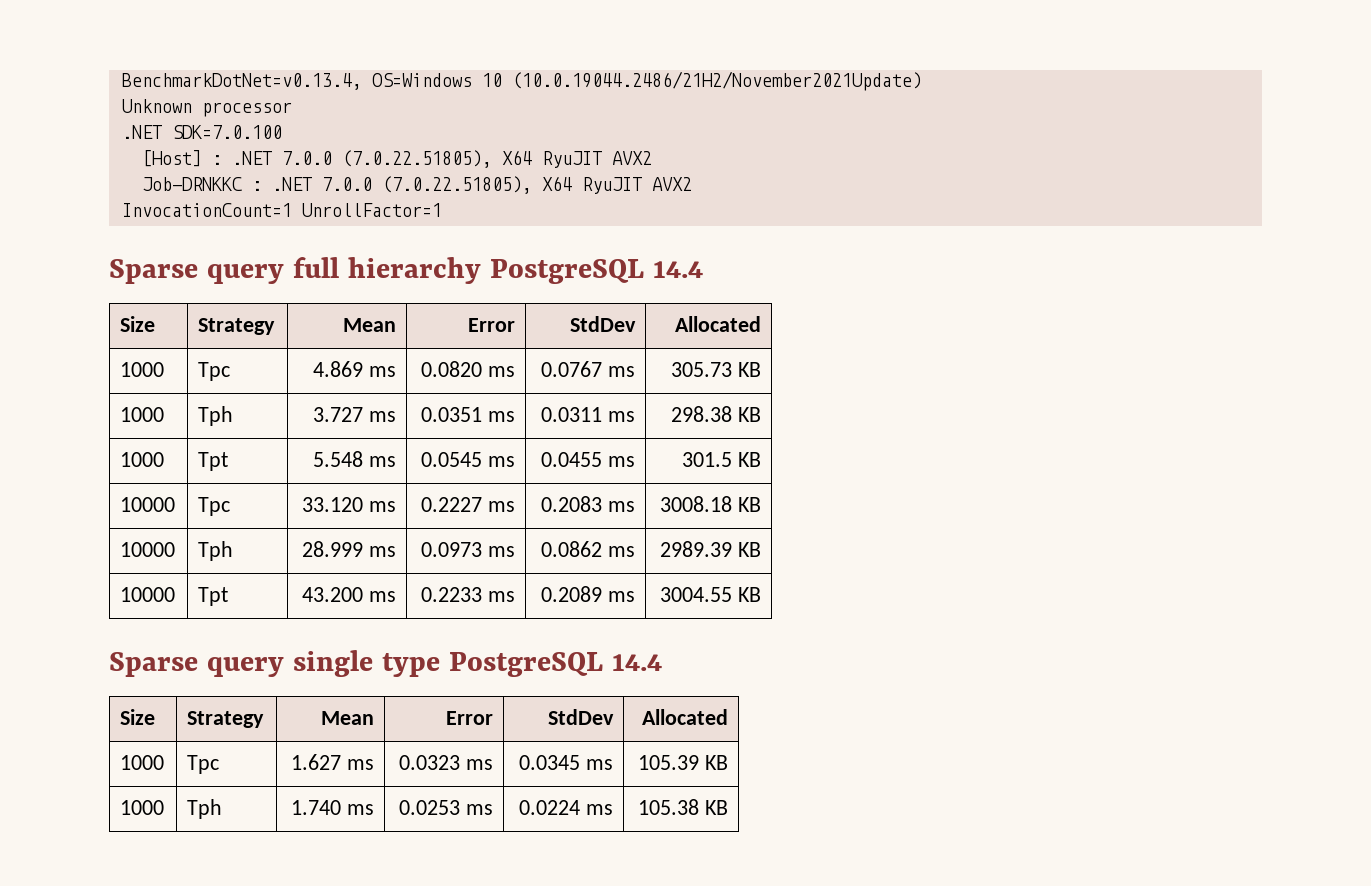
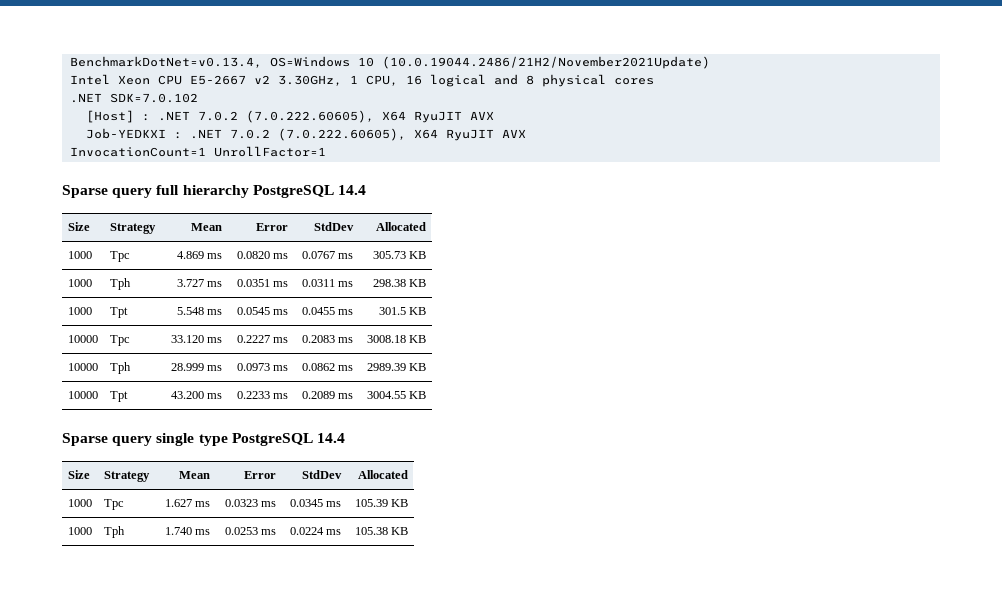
- Unknown processor
- .NET SDK=7.0.100
+ Intel Xeon CPU E5-2667 v2 3.30GHz, 1 CPU, 16 logical and 8 physical cores
+ .NET SDK=7.0.102
- [Host] : .NET 7.0.0 (7.0.22.51805), X64 RyuJIT AVX2
- Job-DRNKKC : .NET 7.0.0 (7.0.22.51805), X64 RyuJIT AVX2
+ [Host] : .NET 7.0.2 (7.0.222.60605), X64 RyuJIT AVX
+ Job-YEDKXI : .NET 7.0.2 (7.0.222.60605), X64 RyuJIT AVX

